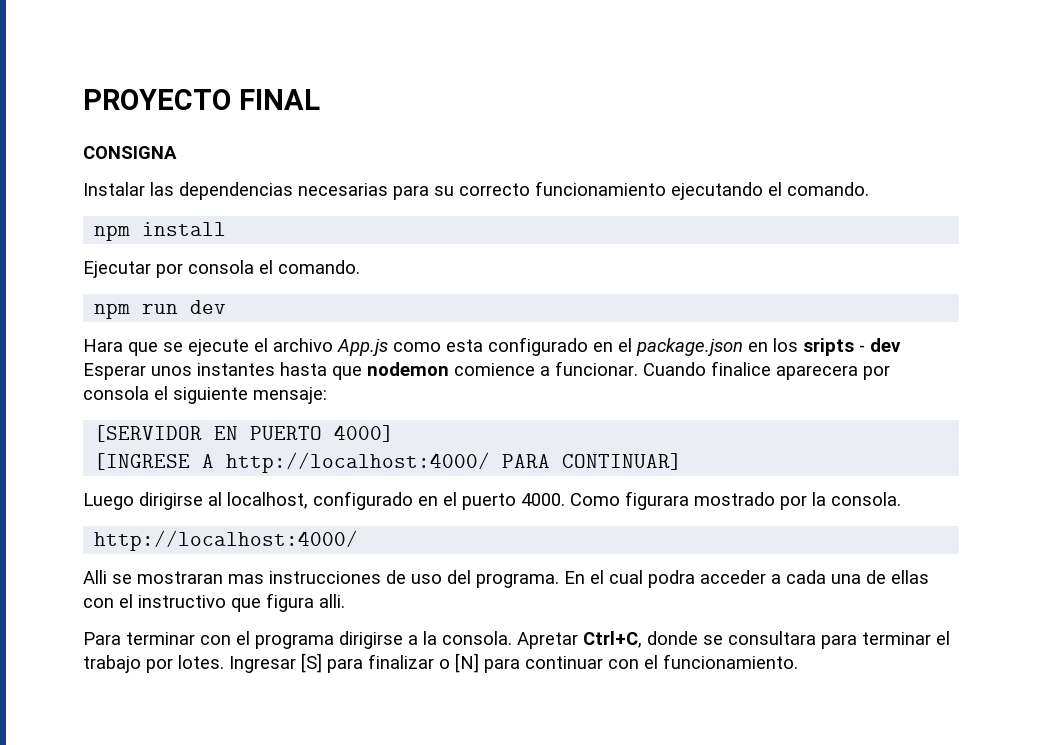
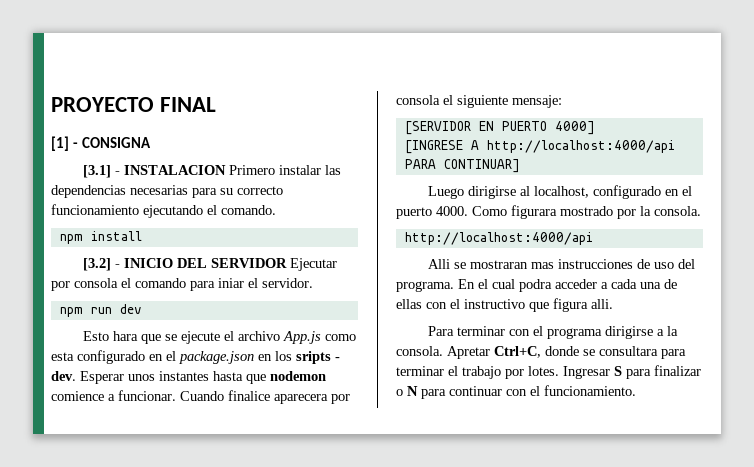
- CONSIGNA
+ [1] - CONSIGNA
- Instalar las dependencias necesarias para su correcto funcionamiento ejecutando el comando.
+ [3.1] - INSTALACION Primero instalar las dependencias necesarias para su correcto funcionamiento ejecutando el comando.
- Ejecutar por consola el comando.
+ [3.2] - INICIO DEL SERVIDOR Ejecutar por consola el comando para iniar el servidor.
- Hara que se ejecute el archivo App.js como esta configurado en el package.json en los sripts - dev Esperar unos instantes hasta que nodemon comience a funcionar.
+ Esto hara que se ejecute el archivo App.js como esta configurado en el package.json en los sripts - dev. Esperar unos instantes hasta que nodemon comience a funcionar.
- [INGRESE A http://localhost:4000/ PARA CONTINUAR]
+ [INGRESE A http://localhost:4000/api PARA CONTINUAR]
  Como figurara mostrado por la consola.
- http://localhost:4000/
+ http://localhost:4000/api
- Ingresar [S] para finalizar o [N] para continuar con el funcionamiento.
+ Ingresar S para finalizar o N para continuar con el funcionamiento.

